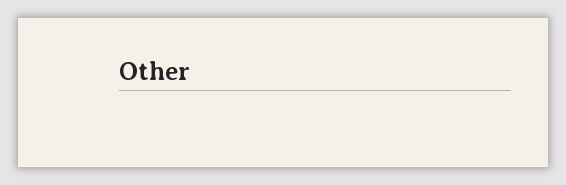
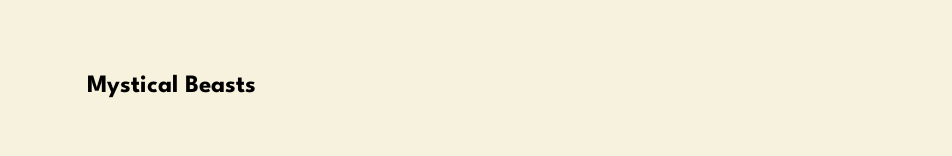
- Other
+ Mystical Beasts

